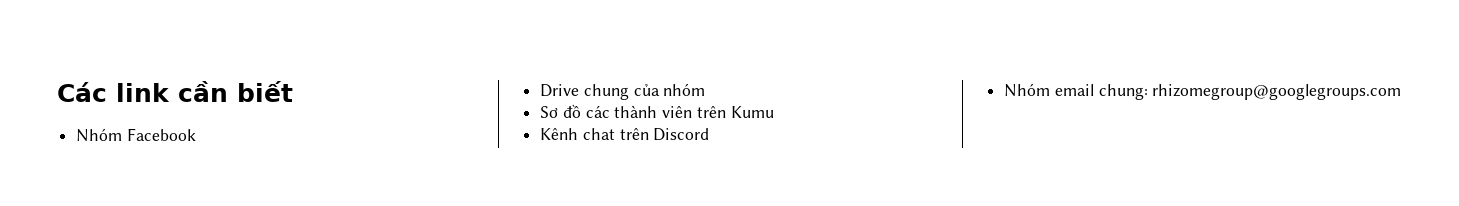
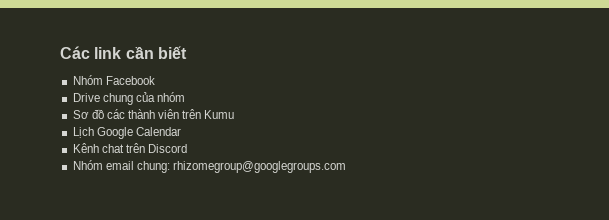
+ Lịch Google Calendar

